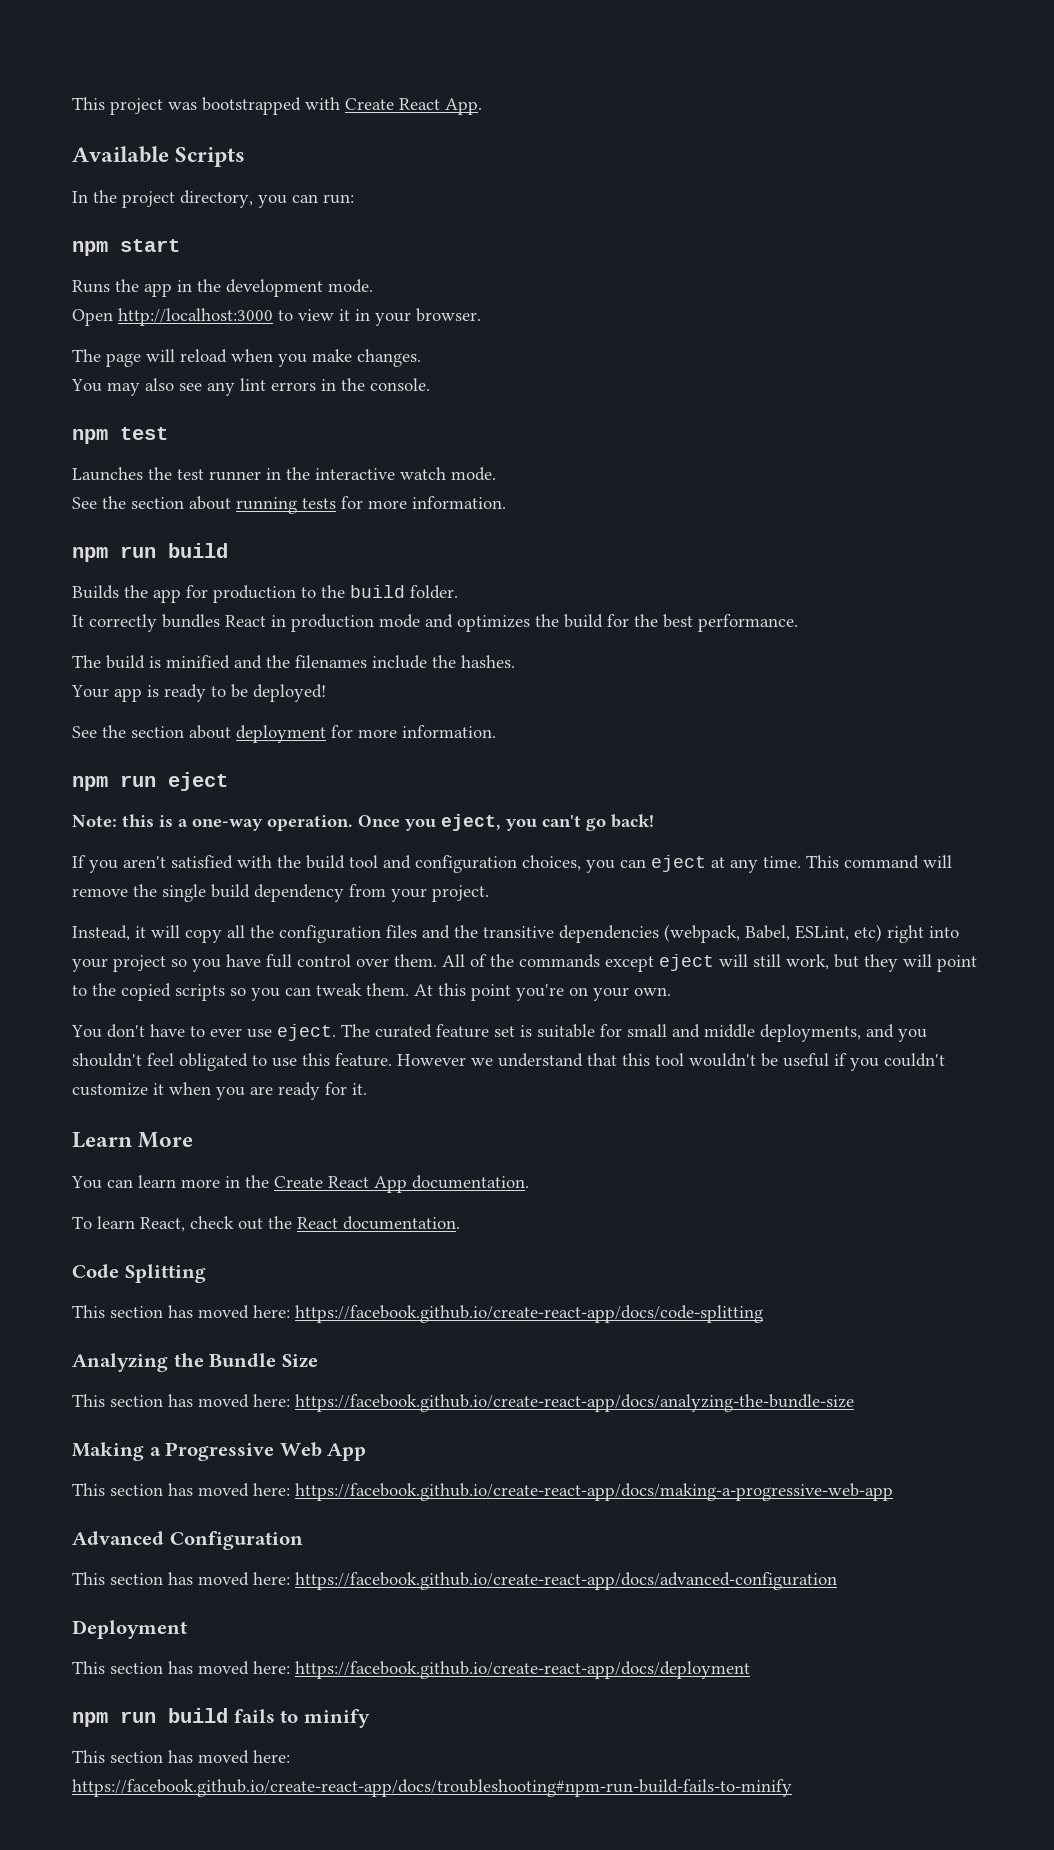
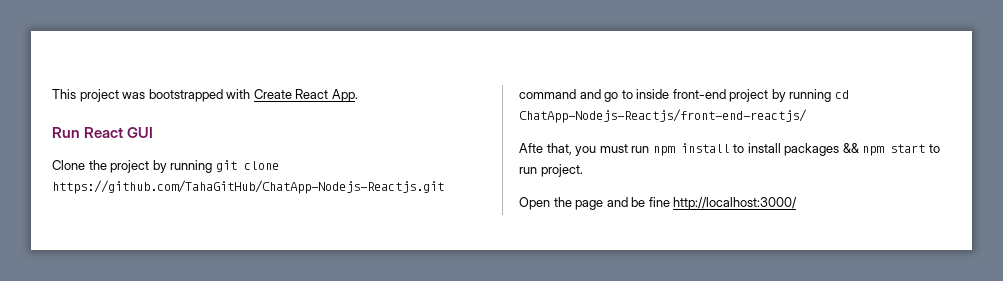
- Available Scripts
- In the project directory, you can run:
- npm start
- Runs the app in the development mode.
- Open http://localhost:3000 to view it in your browser.
- The page will reload when you make changes.
- You may also see any lint errors in the console.
- npm test
- Launches the test runner in the interactive watch mode.
- See the section about running tests for more information.
- npm run build
- Builds the app for production to the build folder.
- It correctly bundles React in production mode and optimizes the build for the best performance.
- The build is minified and the filenames include the hashes.
- Your app is ready to be deployed!
- See the section about deployment for more information.
- npm run eject
- Note: this is a one-way operation. Once you eject, you can't go back!
- If you aren't satisfied with the build tool and configuration choices, you can eject at any time. This command will remove the single build dependency from your project.
- Instead, it will copy all the configuration files and the transitive dependencies (webpack, Babel, ESLint, etc) right into your project so you have full control over them. All of the commands except eject will still work, but they will point to the copied scripts so you can tweak them. At this point you're on your own.
- You don't have to ever use eject. The curated feature set is suitable for small and middle deployments, and you shouldn't feel obligated to use this feature. However we understand that this tool wouldn't be useful if you couldn't customize it when you are ready for it.
- Learn More
- You can learn more in the Create React App documentation.
- To learn React, check out the React documentation.
- Code Splitting
- This section has moved here: https://facebook.github.io/create-react-app/docs/code-splitting
- Analyzing the Bundle Size
- This section has moved here: https://facebook.github.io/create-react-app/docs/analyzing-the-bundle-size
- Making a Progressive Web App
- This section has moved here: https://facebook.github.io/create-react-app/docs/making-a-progressive-web-app
- Advanced Configuration
- This section has moved here: https://facebook.github.io/create-react-app/docs/advanced-configuration
- Deployment
- This section has moved here: https://facebook.github.io/create-react-app/docs/deployment
- npm run build fails to minify
- This section has moved here: https://facebook.github.io/create-react-app/docs/troubleshooting#npm-run-build-fails-to-minify
+ Run React GUI
+ Clone the project by running git clone https://github.com/TahaGitHub/ChatApp-Nodejs-Reactjs.git command and go to inside front-end project by running cd ChatApp-Nodejs-Reactjs/front-end-reactjs/
+ Afte that, you must run npm install to install packages && npm start to run project.
+ Open the page and be fine http://localhost:3000/

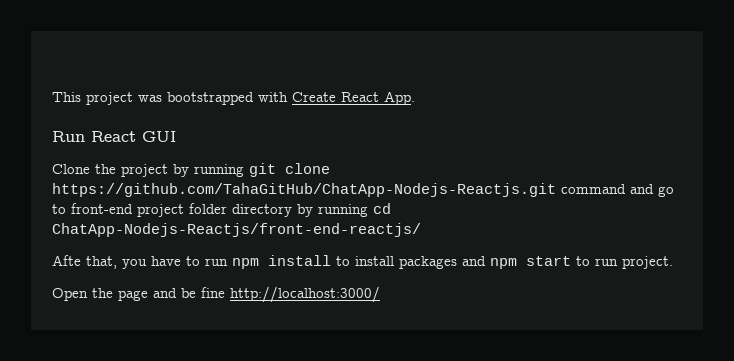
- Clone the project by running git clone https://github.com/TahaGitHub/ChatApp-Nodejs-Reactjs.git command and go to inside front-end project by running cd ChatApp-Nodejs-Reactjs/front-end-reactjs/
+ Clone the project by running git clone https://github.com/TahaGitHub/ChatApp-Nodejs-Reactjs.git command and go to front-end project folder directory by running cd ChatApp-Nodejs-Reactjs/front-end-reactjs/
- Afte that, you must run npm install to install packages && npm start to run project.
+ Afte that, you have to run npm install to install packages and npm start to run project.

